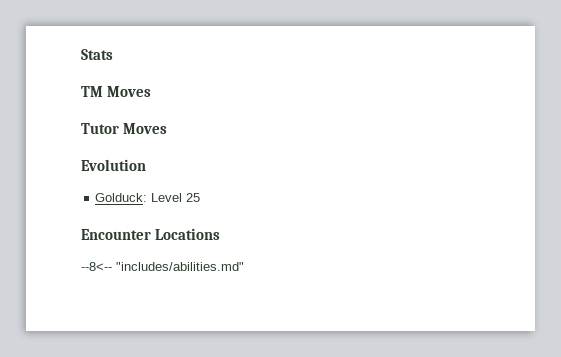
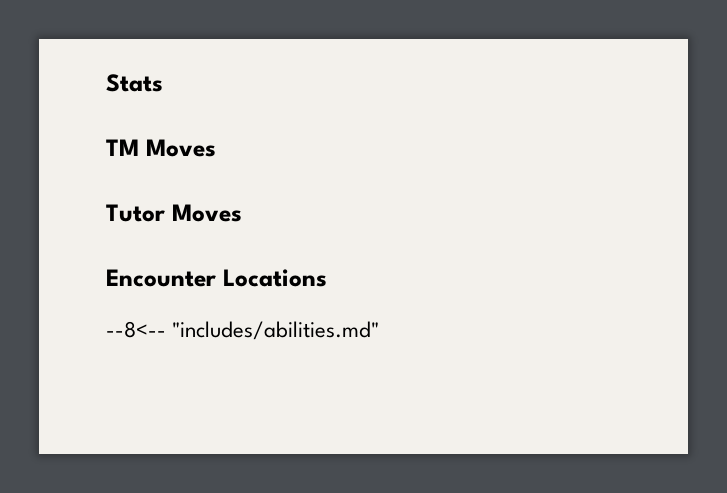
- Evolution
- Golduck: Level 25

